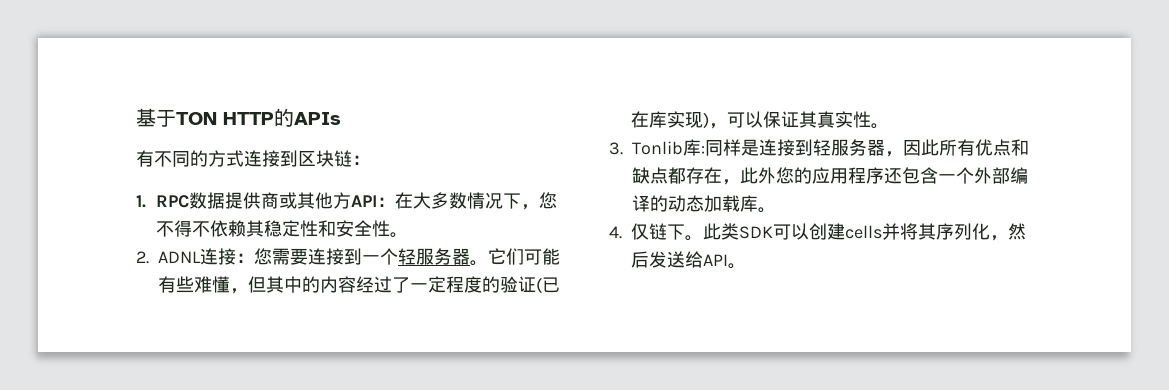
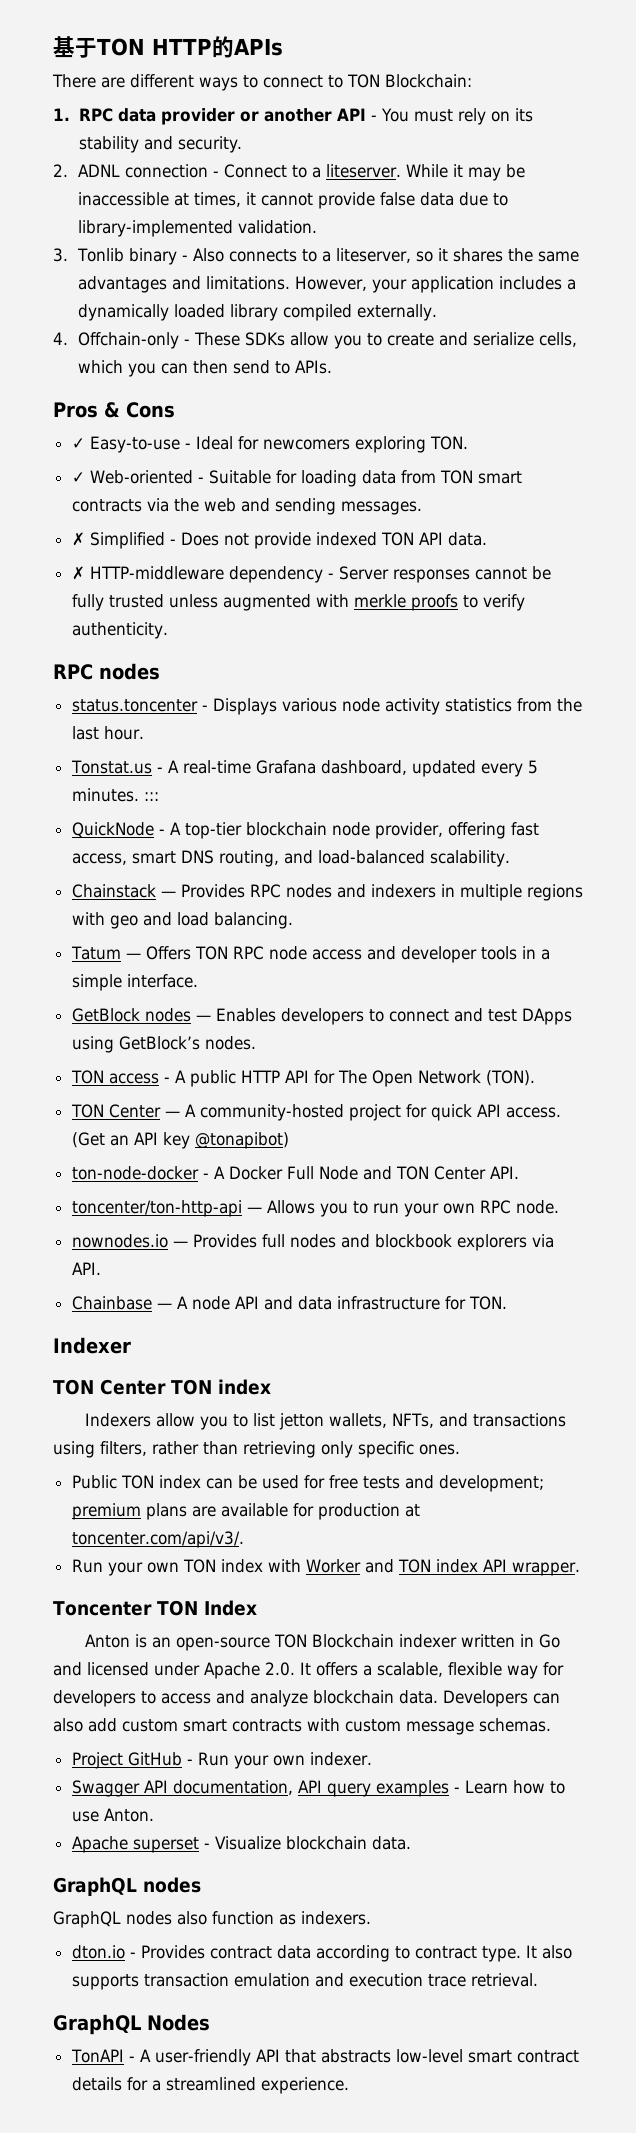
- 有不同的方式连接到区块链：
- 1. RPC数据提供商或其他方API：在大多数情况下，您不得不依赖其稳定性和安全性。
- 2. ADNL连接：您需要连接到一个轻服务器。它们可能有些难懂，但其中的内容经过了一定程度的验证(已在库实现)，可以保证其真实性。
- 3. Tonlib库:同样是连接到轻服务器，因此所有优点和缺点都存在，此外您的应用程序还包含一个外部编译的动态加载库。
- 4.仅链下。此类SDK可以创建cells并将其序列化，然后发送给API。
+ There are different ways to connect to TON Blockchain:
+ 1. RPC data provider or another API - You must rely on its stability and security.
+ 2. ADNL connection - Connect to a liteserver. While it may be inaccessible at times, it cannot provide false data due to library-implemented validation.
+ 3. Tonlib binary - Also connects to a liteserver, so it shares the same advantages and limitations. However, your application includes a dynamically loaded library compiled externally.
+ 4. Offchain-only - These SDKs allow you to create and serialize cells, which you can then send to APIs.
+ Pros & Cons
+ ✓ Easy-to-use - Ideal for newcomers exploring TON.
+ ✓ Web-oriented - Suitable for loading data from TON smart contracts via the web and sending messages.
+ ✗ Simplified - Does not provide indexed TON API data.
+ ✗ HTTP-middleware dependency - Server responses cannot be fully trusted unless augmented with merkle proofs to verify authenticity.
+ RPC nodes
+ status.toncenter - Displays various node activity statistics from the last hour.
+ Tonstat.us - A real-time Grafana dashboard, updated every 5 minutes. :::
+ QuickNode - A top-tier blockchain node provider, offering fast access, smart DNS routing, and load-balanced scalability.
+ Chainstack — Provides RPC nodes and indexers in multiple regions with geo and load balancing.
+ Tatum — Offers TON RPC node access and developer tools in a simple interface.
+ GetBlock nodes — Enables developers to connect and test DApps using GetBlock’s nodes.
+ TON access - A public HTTP API for The Open Network (TON).
+ TON Center — A community-hosted project for quick API access. (Get an API key @tonapibot)
+ ton-node-docker - A Docker Full Node and TON Center API.
+ toncenter/ton-http-api — Allows you to run your own RPC node.
+ nownodes.io — Provides full nodes and blockbook explorers via API.
+ Chainbase — A node API and data infrastructure for TON.
+ Indexer
+ TON Center TON index
+ Indexers allow you to list jetton wallets, NFTs, and transactions using filters, rather than retrieving only specific ones.
+ Public TON index can be used for free tests and development; premium plans are available for production at toncenter.com/api/v3/.
+ Run your own TON index with Worker and TON index API wrapper.
+ Toncenter TON Index
+ Anton is an open-source TON Blockchain indexer written in Go and licensed under Apache 2.0. It offers a scalable, flexible way for developers to access and analyze blockchain data. Developers can also add custom smart contracts with custom message schemas.
+ Project GitHub - Run your own indexer.
+ Swagger API documentation, API query examples - Learn how to use Anton.
+ Apache superset - Visualize blockchain data.
+ GraphQL nodes
+ GraphQL nodes also function as indexers.
+ dton.io - Provides contract data according to contract type. It also supports transaction emulation and execution trace retrieval.
+ GraphQL Nodes
+ TonAPI - A user-friendly API that abstracts low-level smart contract details for a streamlined experience.

